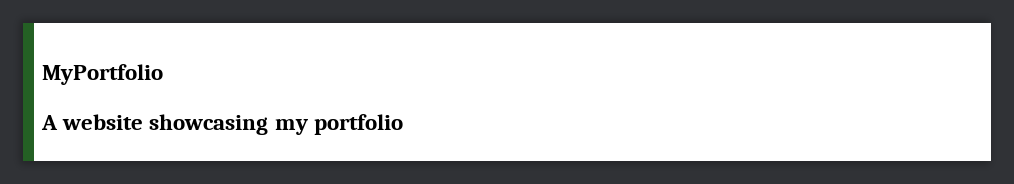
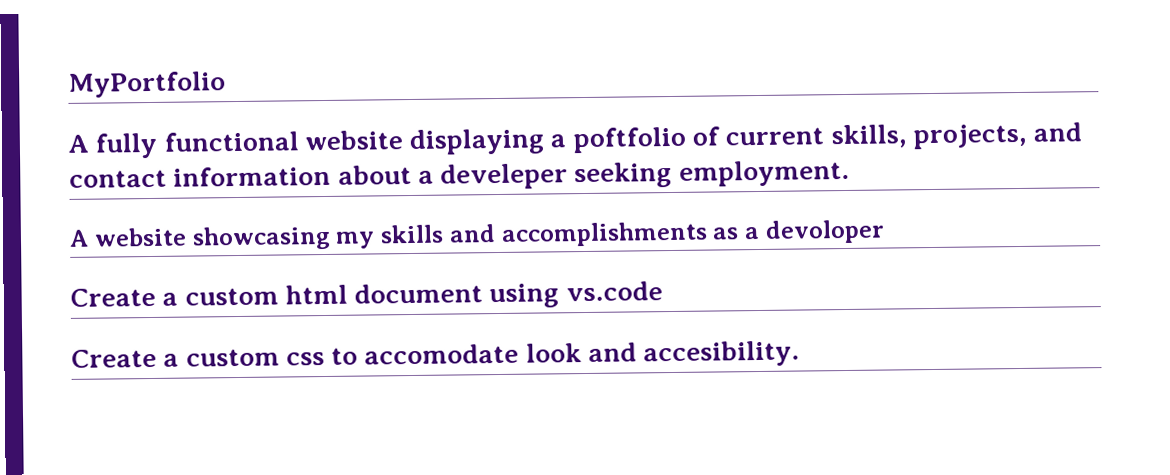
- A website showcasing my portfolio
+ A fully functional website displaying a poftfolio of current skills, projects, and contact information about a develeper seeking employment.
+ A website showcasing my skills and accomplishments as a devoloper
+ Create a custom html document using vs.code
+ Create a custom css to accomodate look and accesibility.

